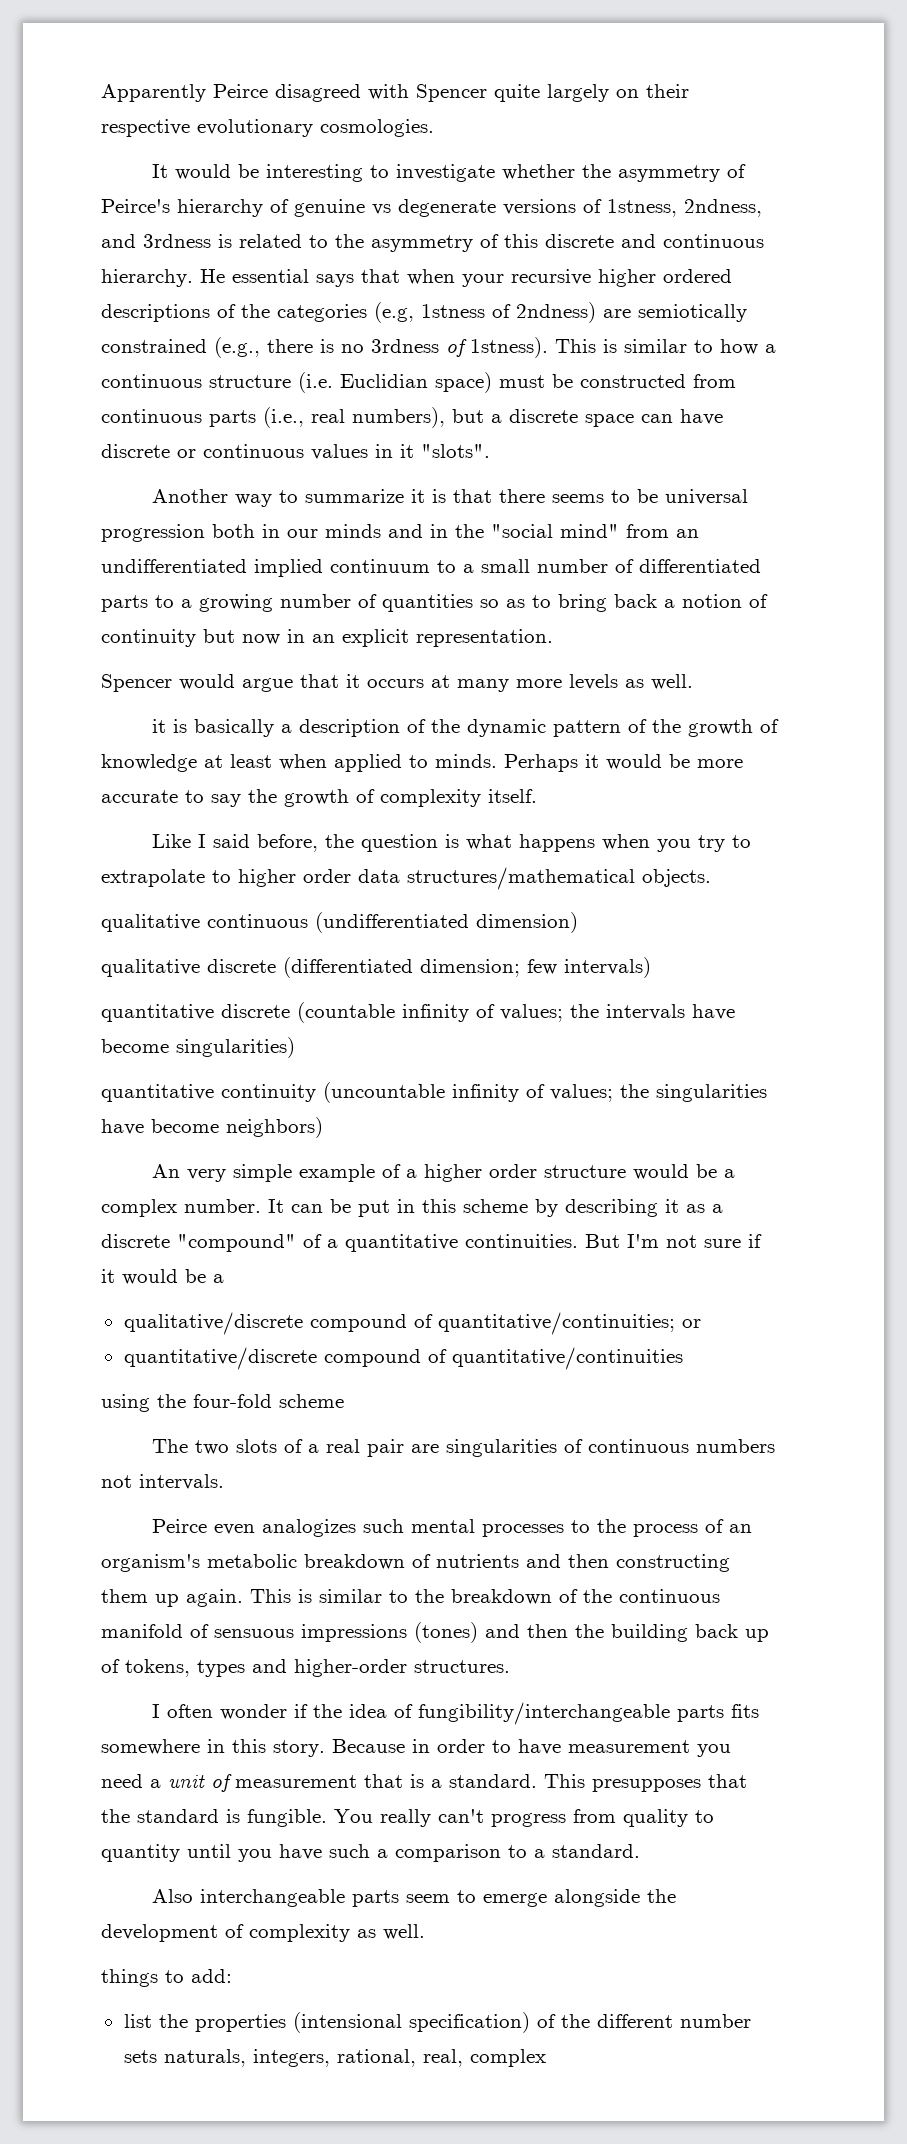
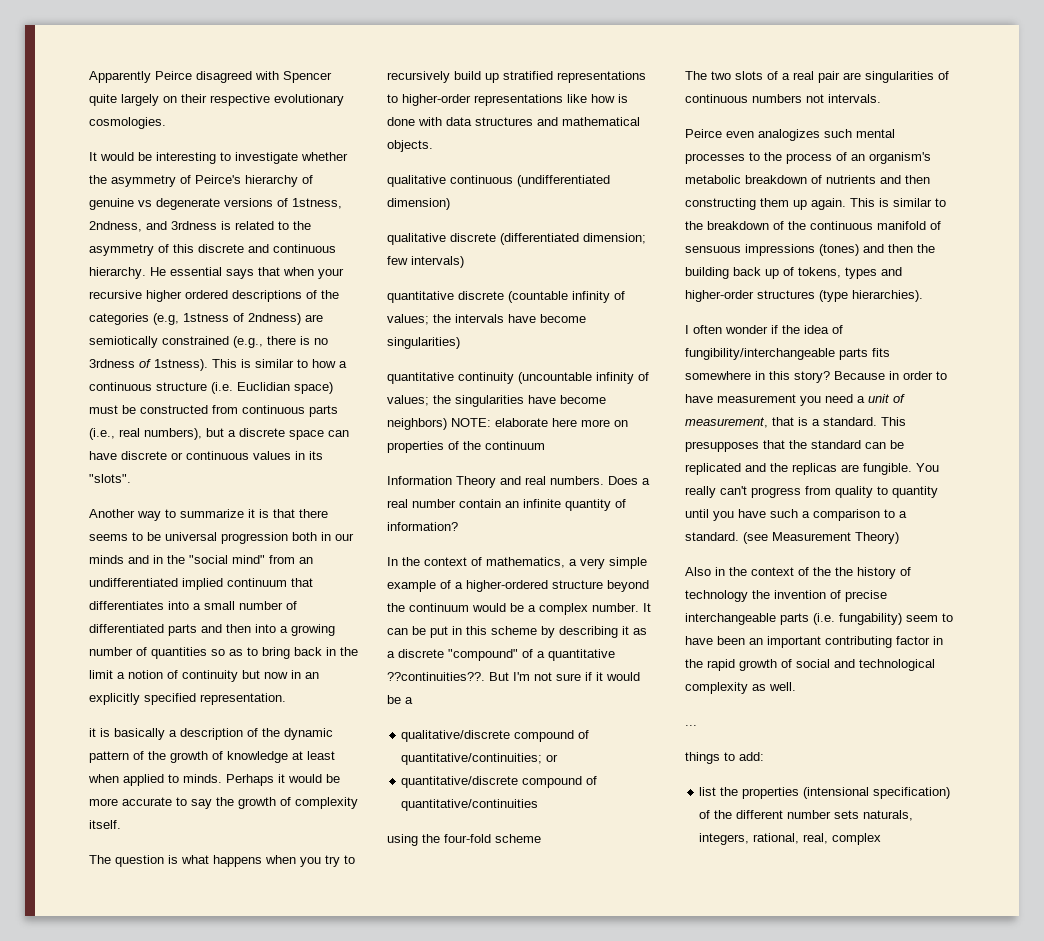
- This is similar to how a continuous structure (i.e. Euclidian space) must be constructed from continuous parts (i.e., real numbers), but a discrete space can have discrete or continuous values in it "slots".
+ This is similar to how a continuous structure (i.e. Euclidian space) must be constructed from continuous parts (i.e., real numbers), but a discrete space can have discrete or continuous values in its "slots".
- Another way to summarize it is that there seems to be universal progression both in our minds and in the "social mind" from an undifferentiated implied continuum to a small number of differentiated parts to a growing number of quantities so as to bring back a notion of continuity but now in an explicit representation.
+ Another way to summarize it is that there seems to be universal progression both in our minds and in the "social mind" from an undifferentiated implied continuum that differentiates into a small number of differentiated parts and then into a growing number of quantities so as to bring back in the limit a notion of continuity but now in an explicitly specified representation.
- Spencer would argue that it occurs at many more levels as well.
- Like I said before, the question is what happens when you try to extrapolate to higher order data structures/mathematical objects.
+ The question is what happens when you try to recursively build up stratified representations to higher-order representations like how is done with data structures and mathematical objects.
- quantitative continuity (uncountable infinity of values; the singularities have become neighbors)
- An very simple example of a higher order structure would be a complex number.
+ quantitative continuity (uncountable infinity of values; the singularities have become neighbors) NOTE: elaborate here more on properties of the continuum
+ Information Theory and real numbers. Does a real number contain an infinite quantity of information?
+ In the context of mathematics, a very simple example of a higher-ordered structure beyond the continuum would be a complex number.
- It can be put in this scheme by describing it as a discrete "compound" of a quantitative continuities.
+ It can be put in this scheme by describing it as a discrete "compound" of a quantitative ??continuities??.
- This is similar to the breakdown of the continuous manifold of sensuous impressions (tones) and then the building back up of tokens, types and higher-order structures.
+ This is similar to the breakdown of the continuous manifold of sensuous impressions (tones) and then the building back up of tokens, types and higher-order structures (type hierarchies).
- I often wonder if the idea of fungibility/interchangeable parts fits somewhere in this story.
+ I often wonder if the idea of fungibility/interchangeable parts fits somewhere in this story?
- Because in order to have measurement you need a unit of measurement that is a standard.
+ Because in order to have measurement you need a unit of measurement, that is a standard.
- This presupposes that the standard is fungible.
+ This presupposes that the standard can be replicated and the replicas are fungible.
- You really can't progress from quality to quantity until you have such a comparison to a standard.
- Also interchangeable parts seem to emerge alongside the development of complexity as well.
+ You really can't progress from quality to quantity until you have such a comparison to a standard. (see Measurement Theory)
+ Also in the context of the the history of technology the invention of precise interchangeable parts (i.e. fungability) seem to have been an important contributing factor in the rapid growth of social and technological complexity as well.
+ ...

